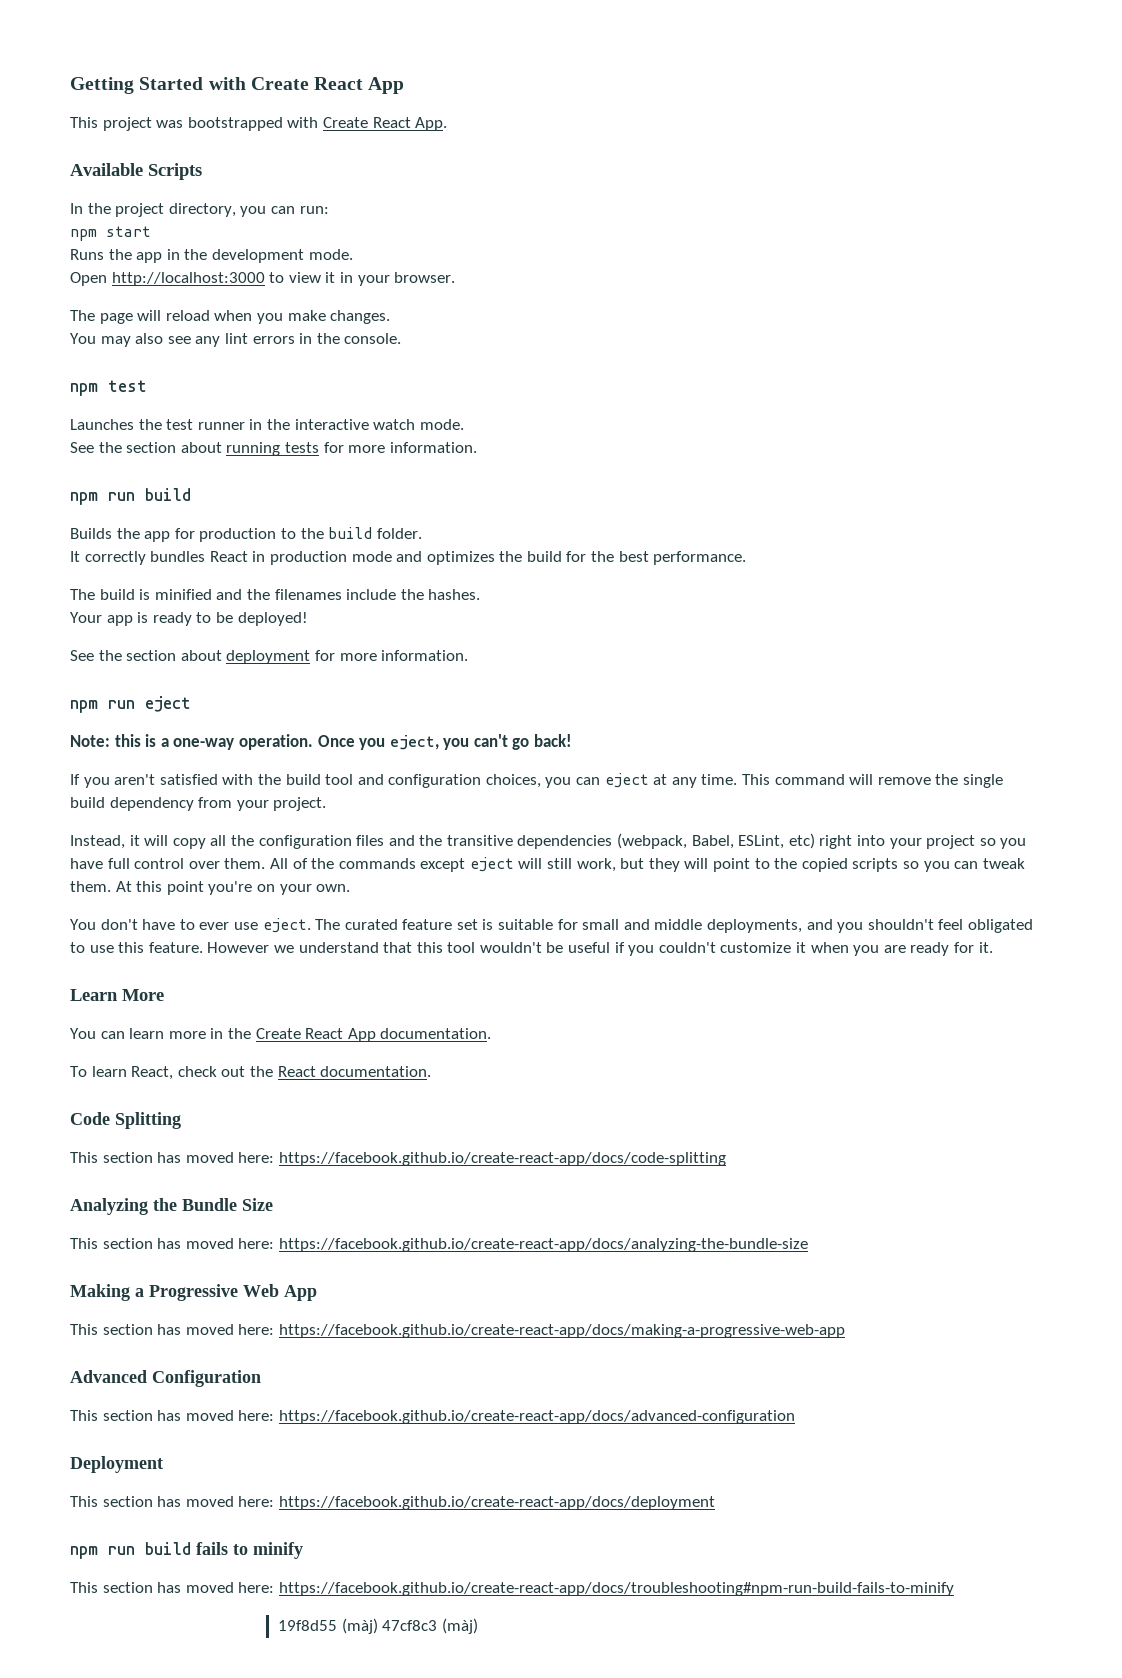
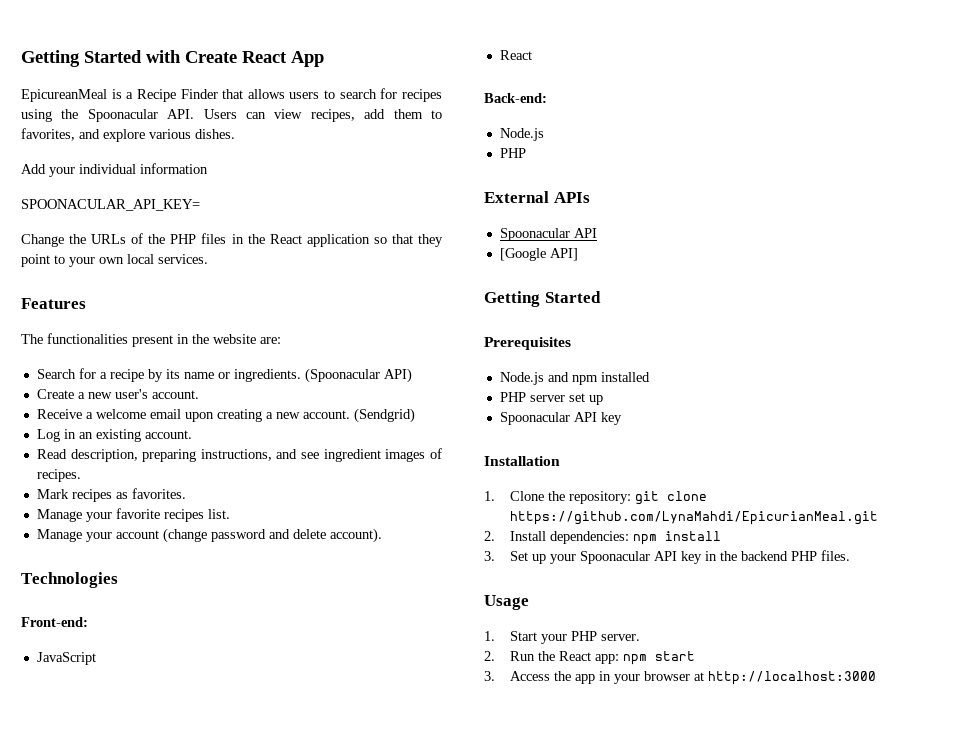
- This project was bootstrapped with Create React App.
- Available Scripts
- In the project directory, you can run:
- npm start
+ EpicureanMeal is a Recipe Finder that allows users to search for recipes using the Spoonacular API. Users can view recipes, add them to favorites, and explore various dishes.
+ Add your individual information
+ SPOONACULAR_API_KEY=
+ Change the URLs of the PHP files in the React application so that they point to your own local services.
+ Features
+ The functionalities present in the website are:
+ Search for a recipe by its name or ingredients. (Spoonacular API)
+ Create a new user's account.
+ Receive a welcome email upon creating a new account. (Sendgrid)
+ Log in an existing account.
+ Read description, preparing instructions, and see ingredient images of recipes.
+ Mark recipes as favorites.
+ Manage your favorite recipes list.
+ Manage your account (change password and delete account).
+ Technologies
+ Front-end:
+ JavaScript
+ React
+ Back-end:
+ Node.js
+ PHP
+ External APIs
+ Spoonacular API
+ [Google API]
+ Getting Started
+ Prerequisites
+ Node.js and npm installed
+ PHP server set up
+ Spoonacular API key
+ Installation
+ 1. Clone the repository: git clone https://github.com/LynaMahdi/EpicurianMeal.git
+ 2. Install dependencies: npm install
+ 3. Set up your Spoonacular API key in the backend PHP files.
+ Usage
+ 1. Start your PHP server.
+ 2. Run the React app: npm start
- Runs the app in the development mode.
- Open http://localhost:3000 to view it in your browser.
- The page will reload when you make changes.
- You may also see any lint errors in the console.
- npm test
- Launches the test runner in the interactive watch mode.
- See the section about running tests for more information.
- npm run build
- Builds the app for production to the build folder.
- It correctly bundles React in production mode and optimizes the build for the best performance.
- The build is minified and the filenames include the hashes.
- Your app is ready to be deployed!
- See the section about deployment for more information.
- npm run eject
- Note: this is a one-way operation. Once you eject, you can't go back!
- If you aren't satisfied with the build tool and configuration choices, you can eject at any time. This command will remove the single build dependency from your project.
- Instead, it will copy all the configuration files and the transitive dependencies (webpack, Babel, ESLint, etc) right into your project so you have full control over them. All of the commands except eject will still work, but they will point to the copied scripts so you can tweak them. At this point you're on your own.
- You don't have to ever use eject. The curated feature set is suitable for small and middle deployments, and you shouldn't feel obligated to use this feature. However we understand that this tool wouldn't be useful if you couldn't customize it when you are ready for it.
- Learn More
- You can learn more in the Create React App documentation.
- To learn React, check out the React documentation.
- Code Splitting
- This section has moved here: https://facebook.github.io/create-react-app/docs/code-splitting
- Analyzing the Bundle Size
- This section has moved here: https://facebook.github.io/create-react-app/docs/analyzing-the-bundle-size
- Making a Progressive Web App
- This section has moved here: https://facebook.github.io/create-react-app/docs/making-a-progressive-web-app
- Advanced Configuration
- This section has moved here: https://facebook.github.io/create-react-app/docs/advanced-configuration
- Deployment
- This section has moved here: https://facebook.github.io/create-react-app/docs/deployment
- npm run build fails to minify
- This section has moved here: https://facebook.github.io/create-react-app/docs/troubleshooting#npm-run-build-fails-to-minify
- 19f8d55 (màj) 47cf8c3 (màj)
+ 3. Access the app in your browser at http://localhost:3000

